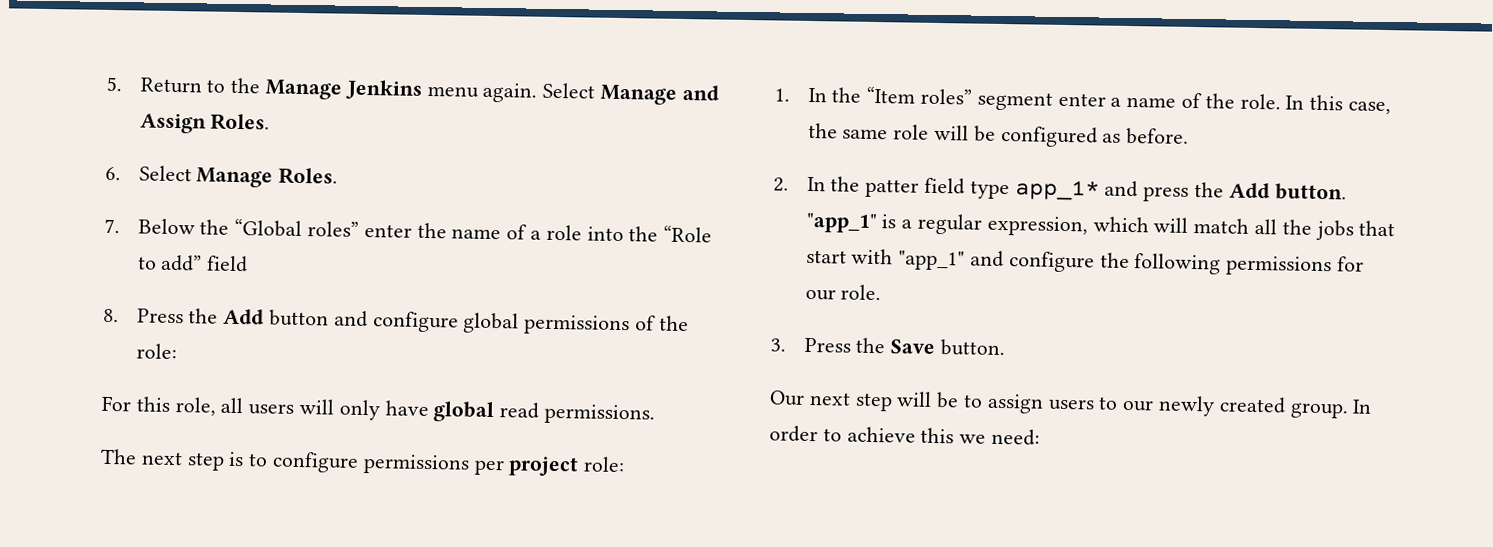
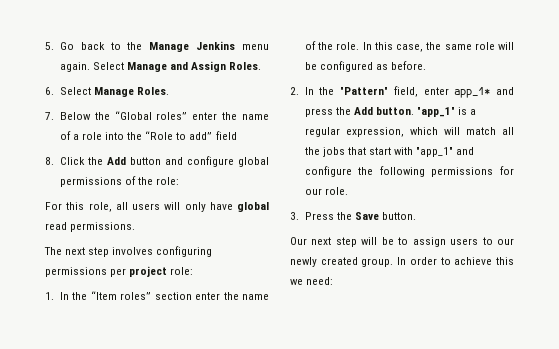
- 5. Return to the Manage Jenkins menu again.
+ 5. Go back to the Manage Jenkins menu again.
- 8. Press the Add button and configure global permissions of the role:
+ 8. Click the Add button and configure global permissions of the role:
- The next step is to configure permissions per project role:
+ The next step involves configuring permissions per project role:
- 1. In the “Item roles” segment enter a name of the role.
+ 1. In the “Item roles” section enter the name of the role.
- 2. In the patter field type app_1* and press the Add button.
+ 2. In the "Pattern" field, enter app_1* and press the Add button.

